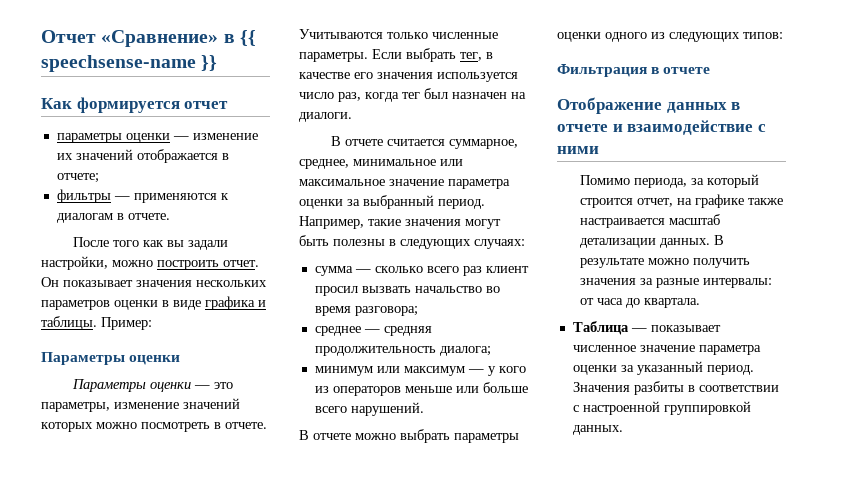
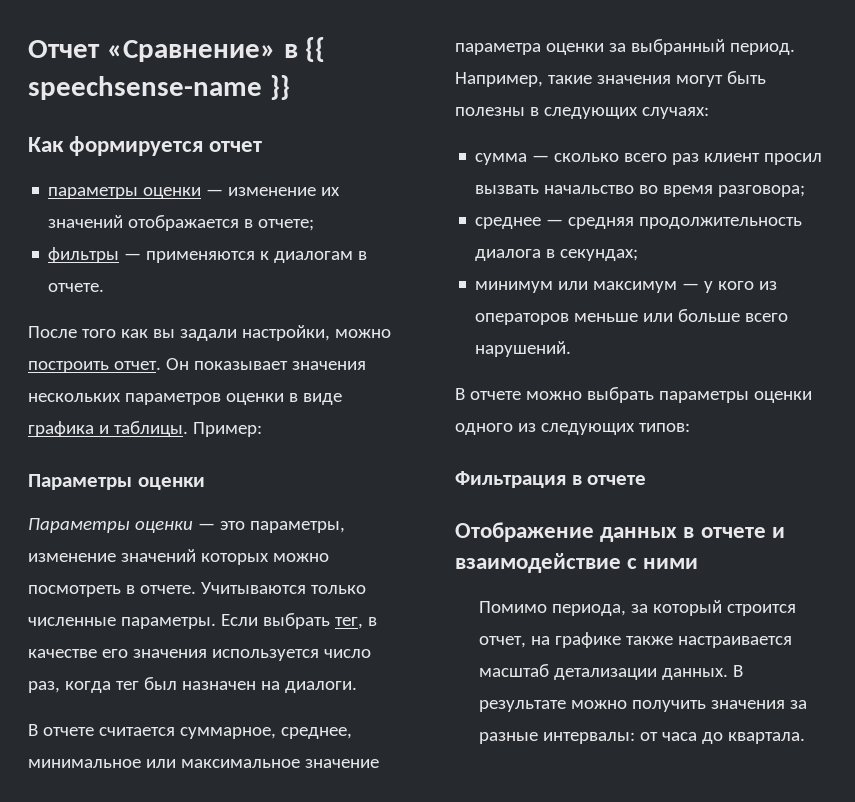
- среднее — средняя продолжительность диалога;
+ среднее — средняя продолжительность диалога в секундах;
- Таблица — показывает численное значение параметра оценки за указанный период. Значения разбиты в соответствии с настроенной группировкой данных.

